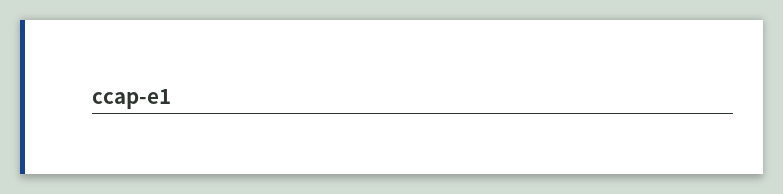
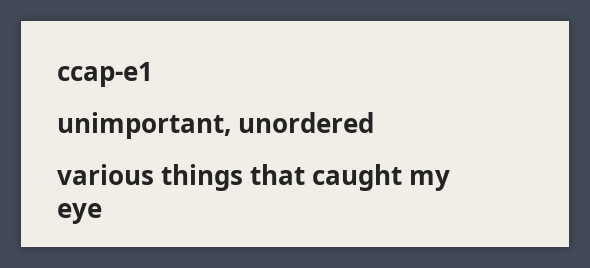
+ unimportant, unordered
+ various things that caught my eye

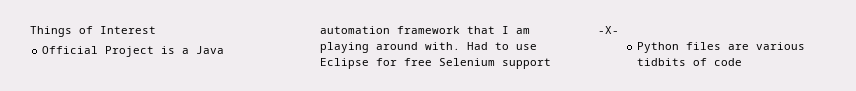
- ccap-e1
- unimportant, unordered
- various things that caught my eye
+ Things of Interest
+ Official Project is a Java automation framework that I am playing around with. Had to use Eclipse for free Selenium support -X-
+ Python files are various tidbits of code

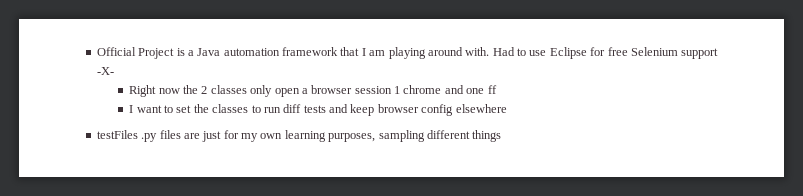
- Things of Interest
- Python files are various tidbits of code
+ Right now the 2 classes only open a browser session 1 chrome and one ff
+ I want to set the classes to run diff tests and keep browser config elsewhere
+ testFiles .py files are just for my own learning purposes, sampling different things

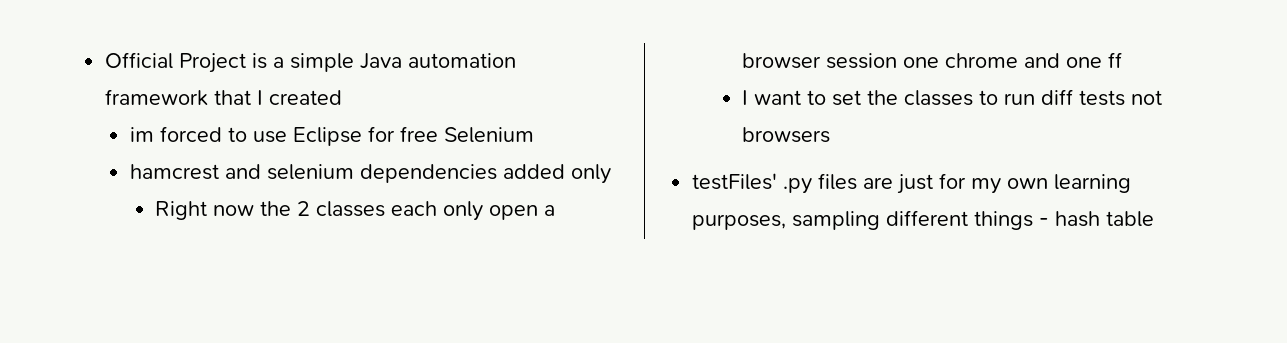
- Official Project is a Java automation framework that I am playing around with. Had to use Eclipse for free Selenium support -X-
+ Official Project is a simple Java automation framework that I created
+ im forced to use Eclipse for free Selenium
+ hamcrest and selenium dependencies added only
- Right now the 2 classes only open a browser session 1 chrome and one ff
+ Right now the 2 classes each only open a browser session one chrome and one ff
- I want to set the classes to run diff tests and keep browser config elsewhere
- testFiles .py files are just for my own learning purposes, sampling different things
+ I want to set the classes to run diff tests not browsers
+ testFiles' .py files are just for my own learning purposes, sampling different things - hash table

